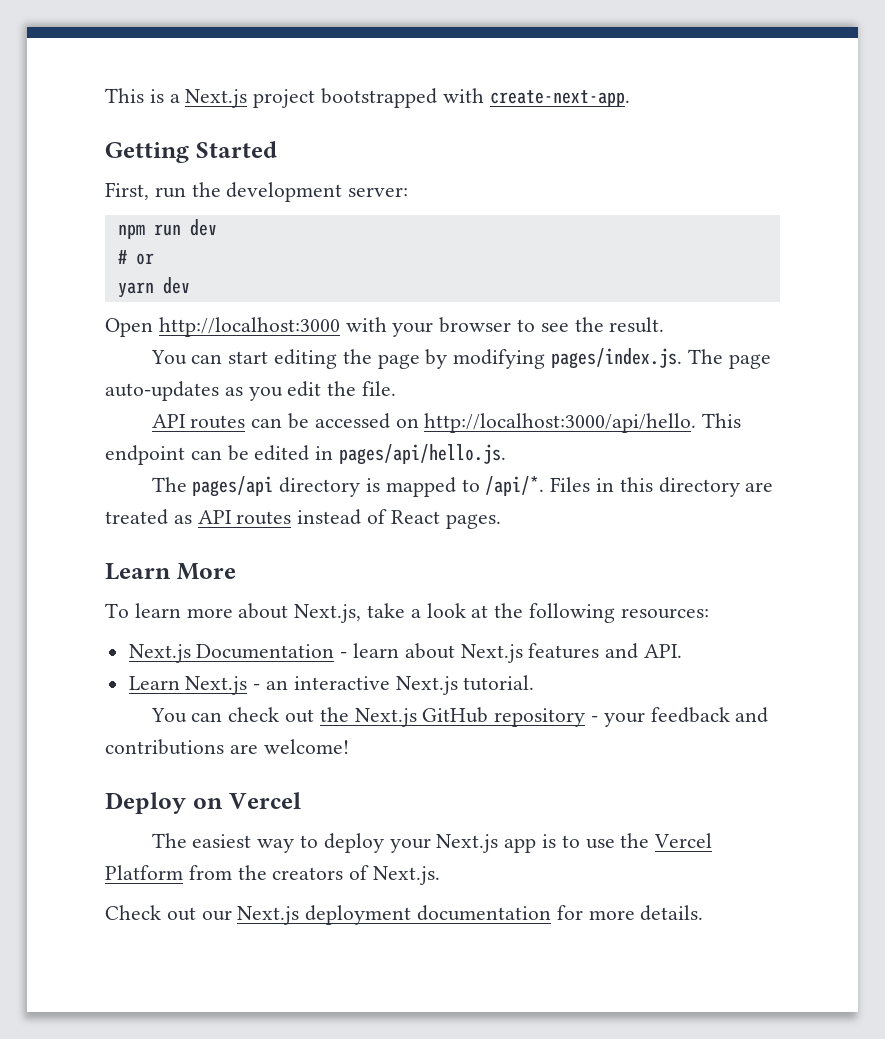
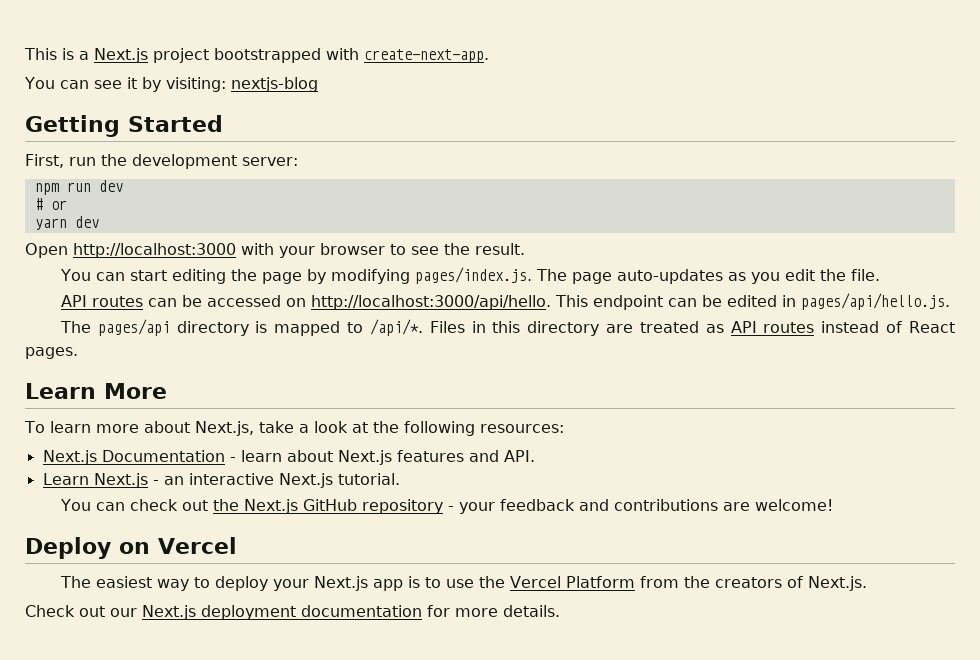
+ You can see it by visiting: nextjs-blog

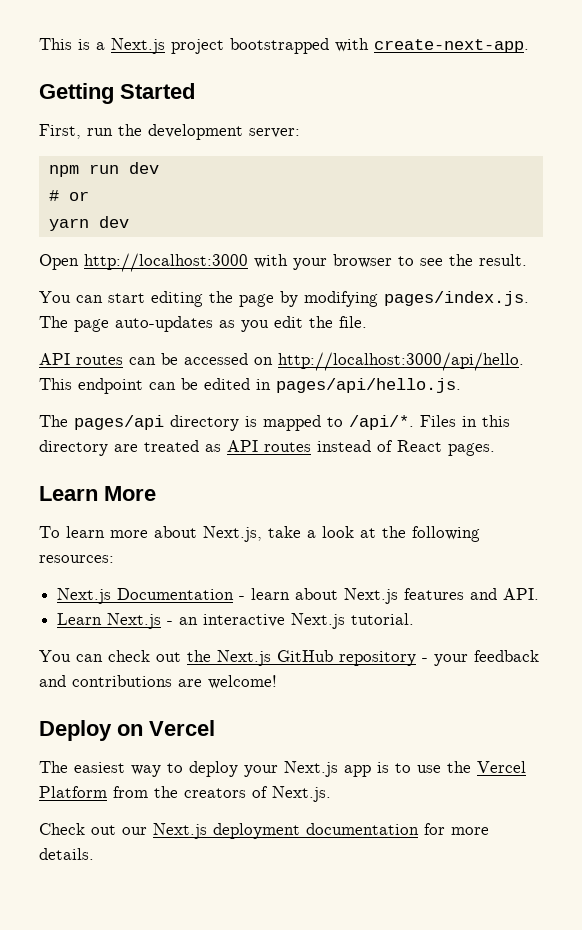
- You can see it by visiting: nextjs-blog

